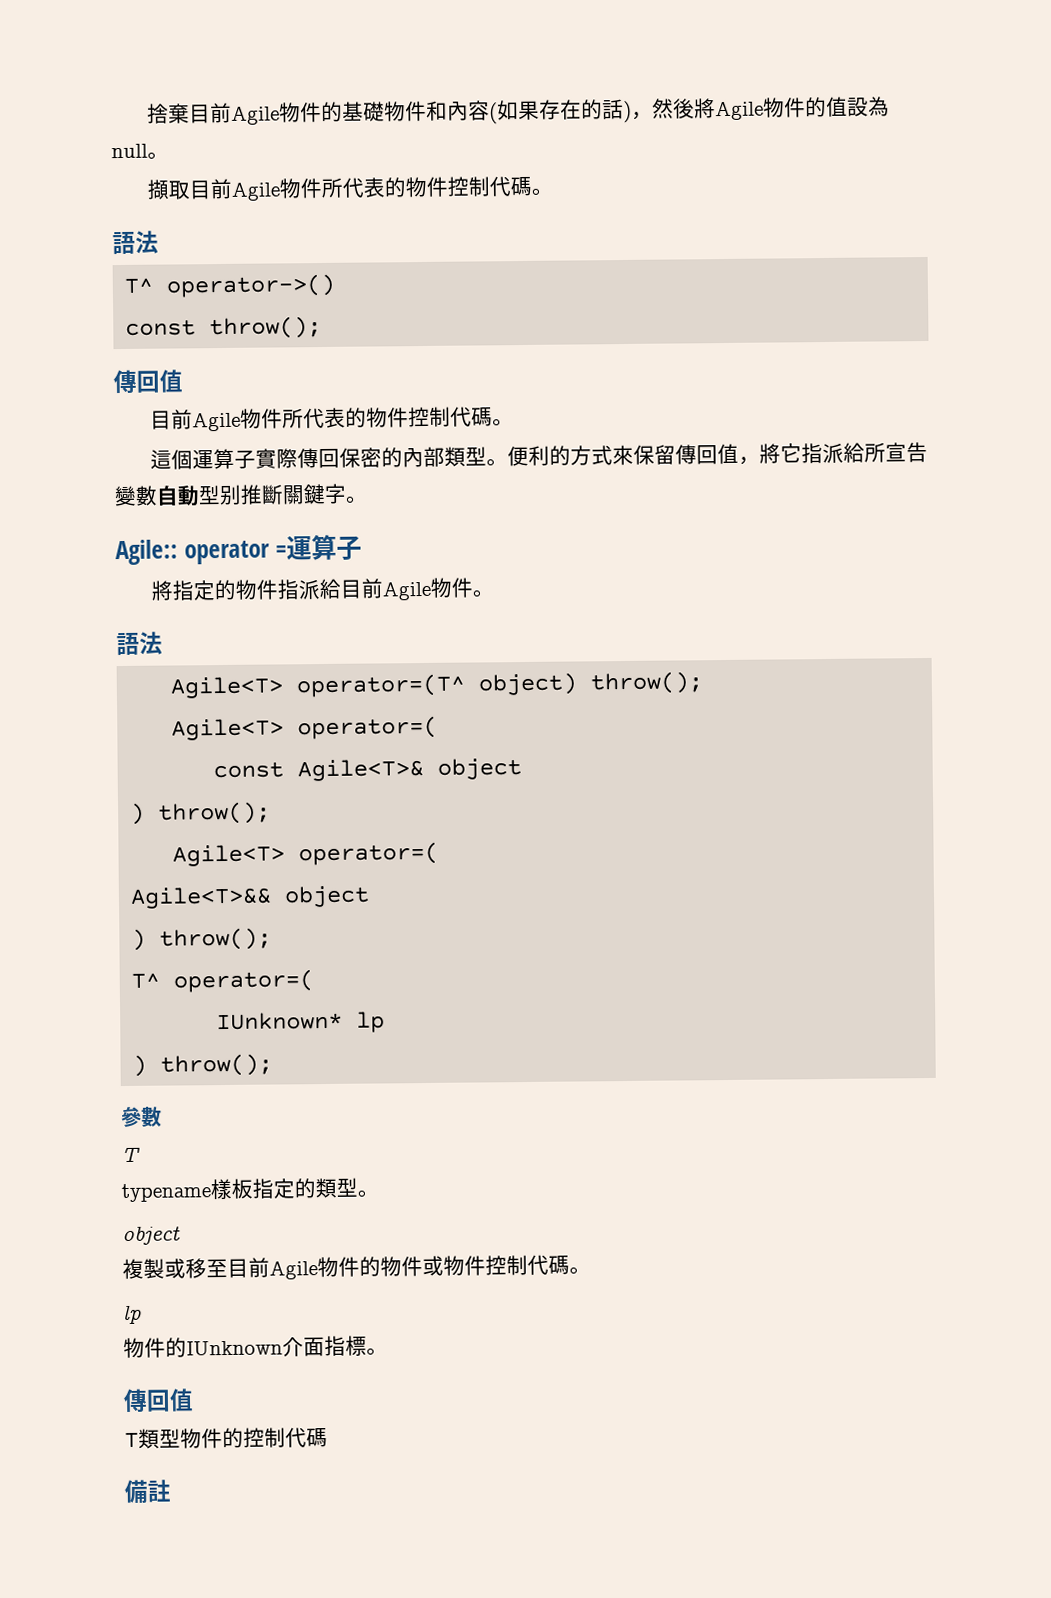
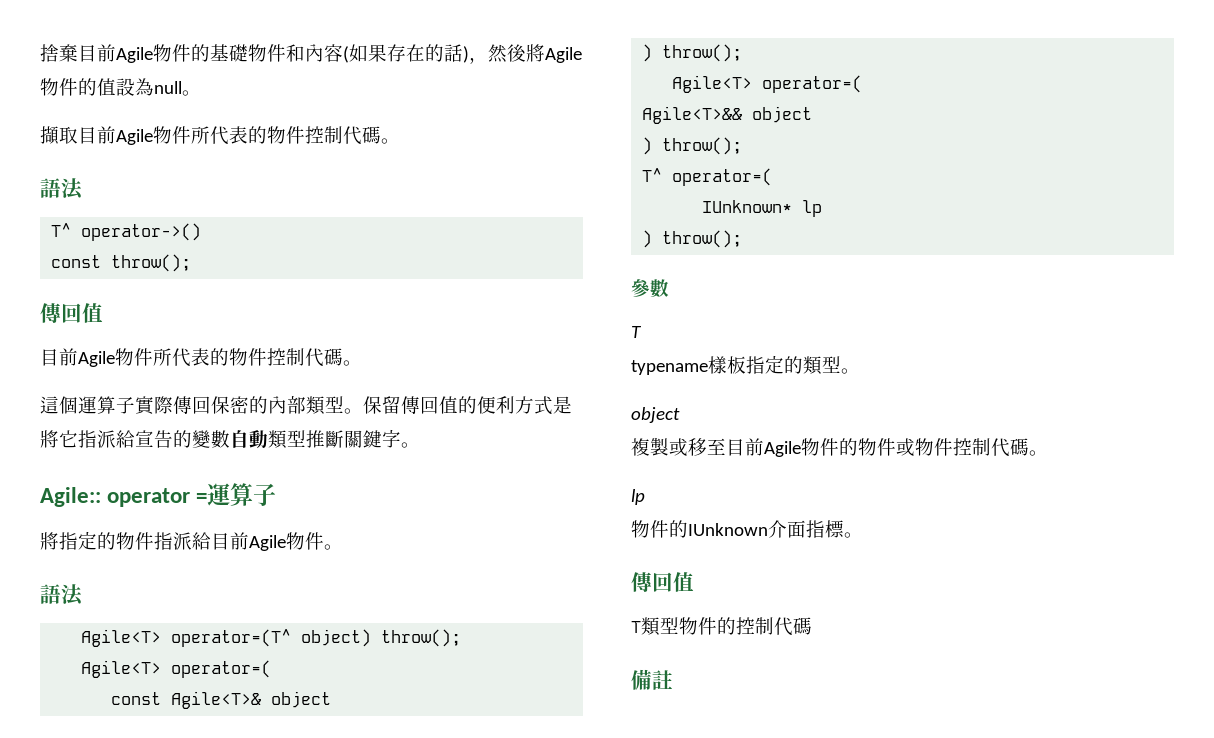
- 便利的方式來保留傳回值，將它指派給所宣告變數自動型别推斷關鍵字。
+ 保留傳回值的便利方式是將它指派給宣告的變數自動類型推斷關鍵字。

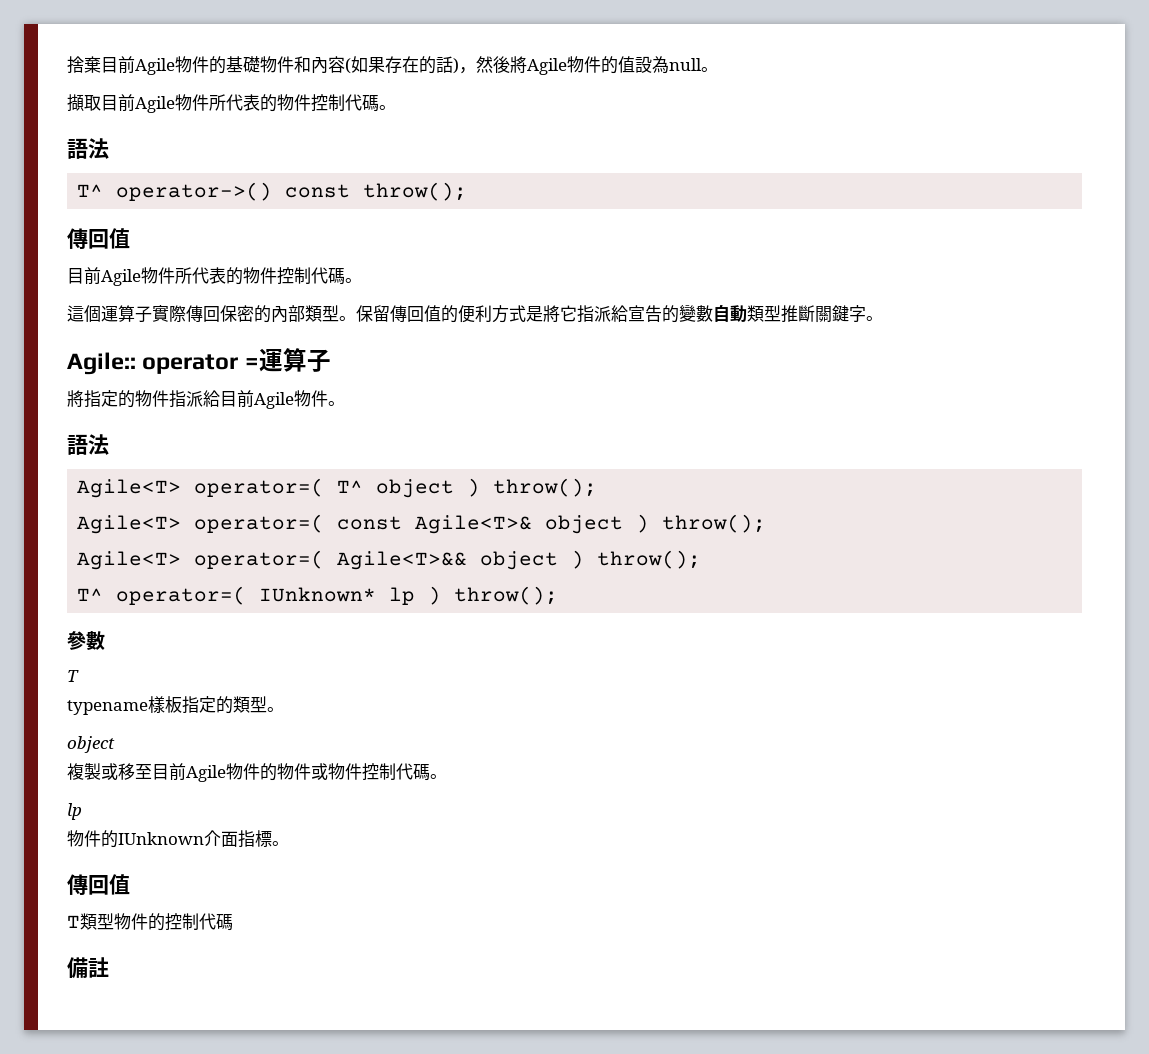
- T^ operator->()
- const throw();
+ T^ operator->() const throw();
- Agile<T> operator=(T^ object) throw();
- Agile<T> operator=(
- const Agile<T>& object
- ) throw();
- Agile<T> operator=(
- Agile<T>&& object
- ) throw();
+ Agile<T> operator=( T^ object ) throw();
+ Agile<T> operator=( const Agile<T>& object ) throw();
+ Agile<T> operator=( Agile<T>&& object ) throw();
- T^ operator=(
- IUnknown* lp
- ) throw();
+ T^ operator=( IUnknown* lp ) throw();

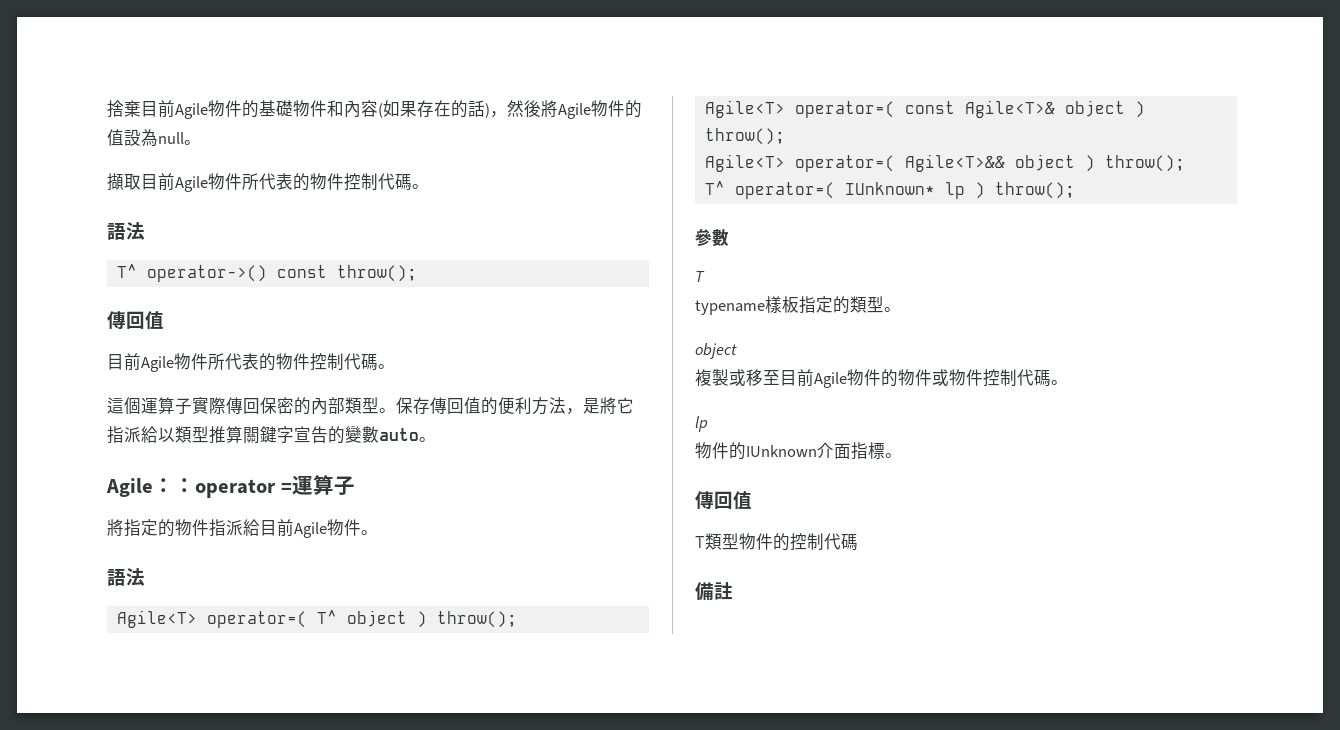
- 保留傳回值的便利方式是將它指派給宣告的變數自動類型推斷關鍵字。
- Agile:: operator =運算子
+ 保存傳回值的便利方法，是將它指派給以類型推算關鍵字宣告的變數auto。
+ Agile：：operator =運算子

